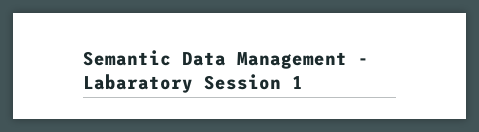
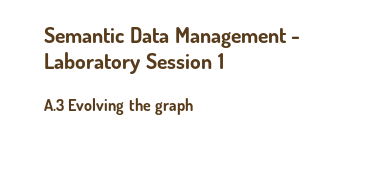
- Semantic Data Management - Labaratory Session 1
+ Semantic Data Management - Laboratory Session 1
+ A.3 Evolving the graph

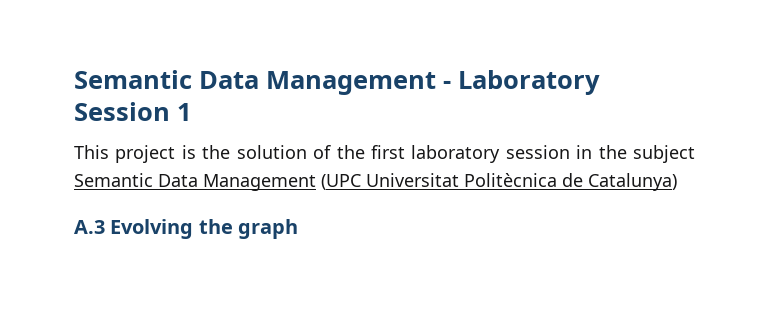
+ This project is the solution of the first laboratory session in the subject Semantic Data Management (UPC Universitat Politècnica de Catalunya)

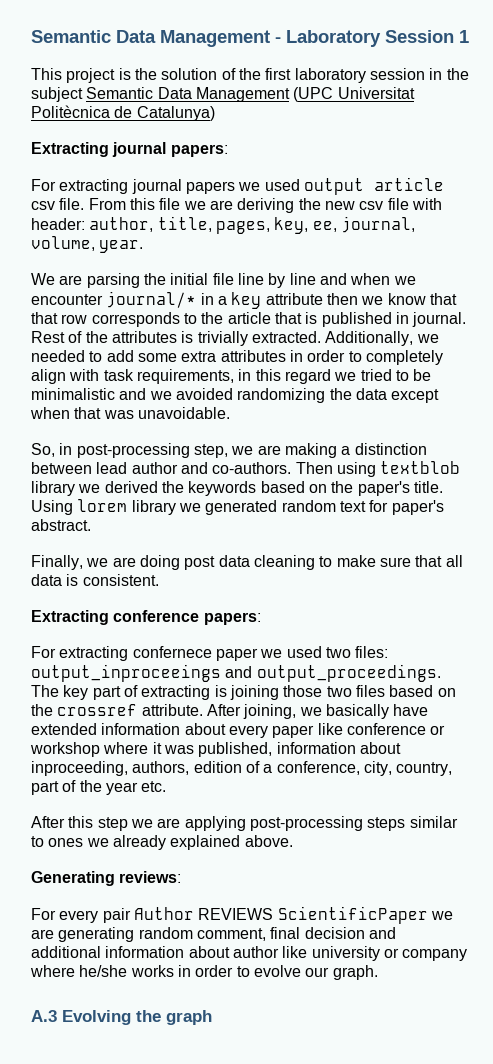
+ Extracting journal papers:
+ For extracting journal papers we used output article csv file. From this file we are deriving the new csv file with header: author, title, pages, key, ee, journal, volume, year.
+ We are parsing the initial file line by line and when we encounter journal/* in a key attribute then we know that that row corresponds to the article that is published in journal. Rest of the attributes is trivially extracted. Additionally, we needed to add some extra attributes in order to completely align with task requirements, in this regard we tried to be minimalistic and we avoided randomizing the data except when that was unavoidable.
+ So, in post-processing step, we are making a distinction between lead author and co-authors. Then using textblob library we derived the keywords based on the paper's title. Using lorem library we generated random text for paper's abstract.
+ Finally, we are doing post data cleaning to make sure that all data is consistent.
+ Extracting conference papers:
+ For extracting confernece paper we used two files: output_inproceeings and output_proceedings. The key part of extracting is joining those two files based on the crossref attribute. After joining, we basically have extended information about every paper like conference or workshop where it was published, information about inproceeding, authors, edition of a conference, city, country, part of the year etc.
+ After this step we are applying post-processing steps similar to ones we already explained above.
+ Generating reviews:
+ For every pair Author REVIEWS ScientificPaper we are generating random comment, final decision and additional information about author like university or company where he/she works in order to evolve our graph.

